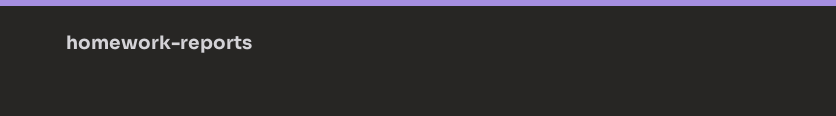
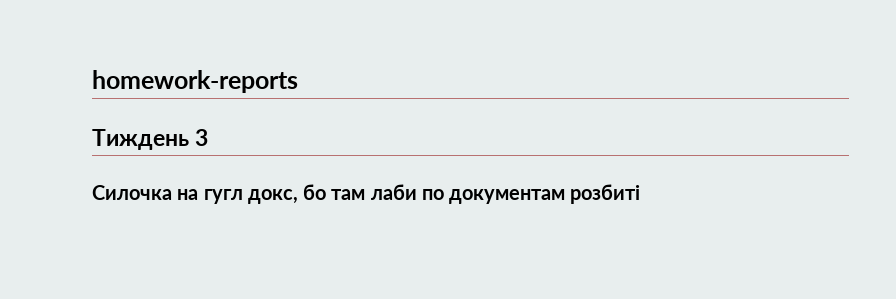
+ Тиждень 3
+ Силочка на гугл докс, бо там лаби по документам розбиті

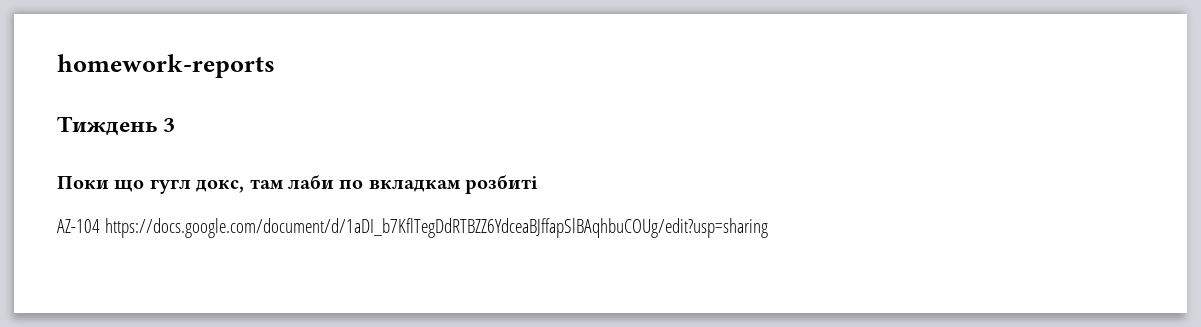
- Силочка на гугл докс, бо там лаби по документам розбиті
+ Поки що гугл докс, там лаби по вкладкам розбиті
+ AZ-104 https://docs.google.com/document/d/1aDI_b7KflTegDdRTBZZ6YdceaBJffapSlBAqhbuCOUg/edit?usp=sharing

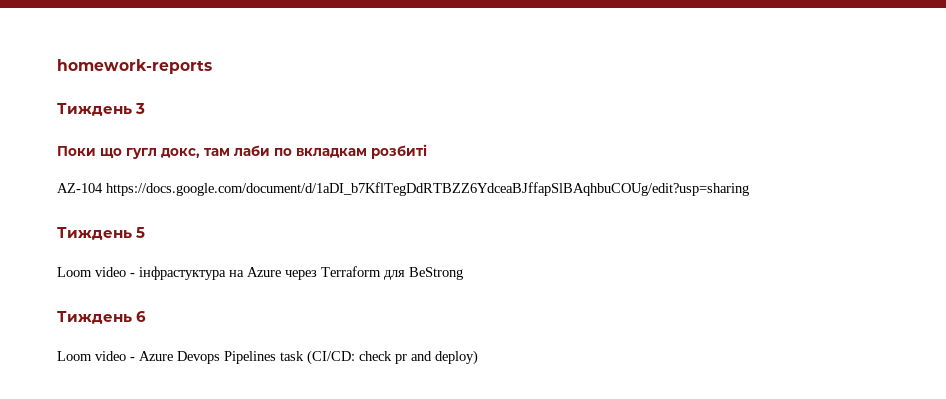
+ Тиждень 5
+ Loom video - інфрастуктура на Azure через Terraform для BeStrong
+ Тиждень 6
+ Loom video - Azure Devops Pipelines task (CI/CD: check pr and deploy)

